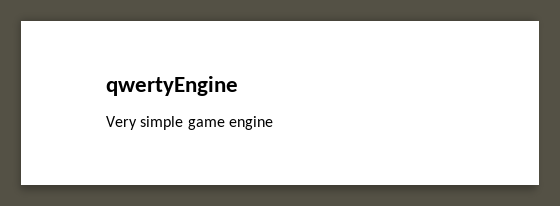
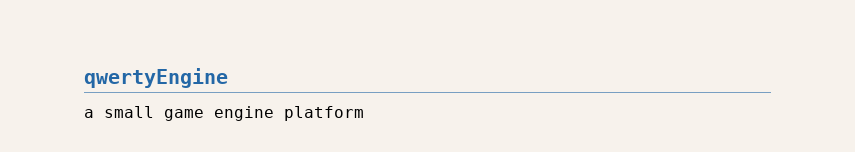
- Very simple game engine
+ a small game engine platform

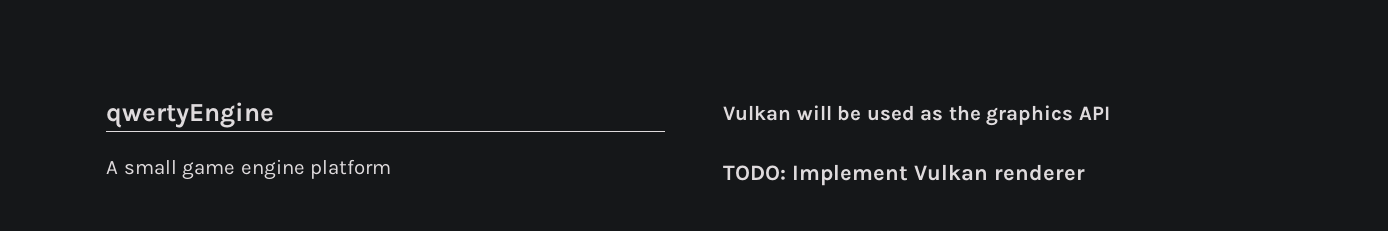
- a small game engine platform
+ A small game engine platform
+ Vulkan will be used as the graphics API
+ TODO: Implement Vulkan renderer

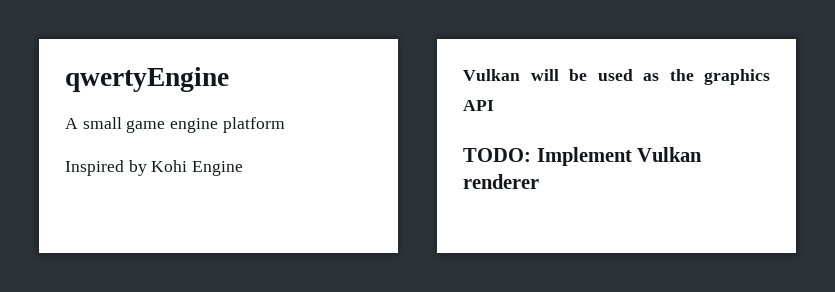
+ Inspired by Kohi Engine

